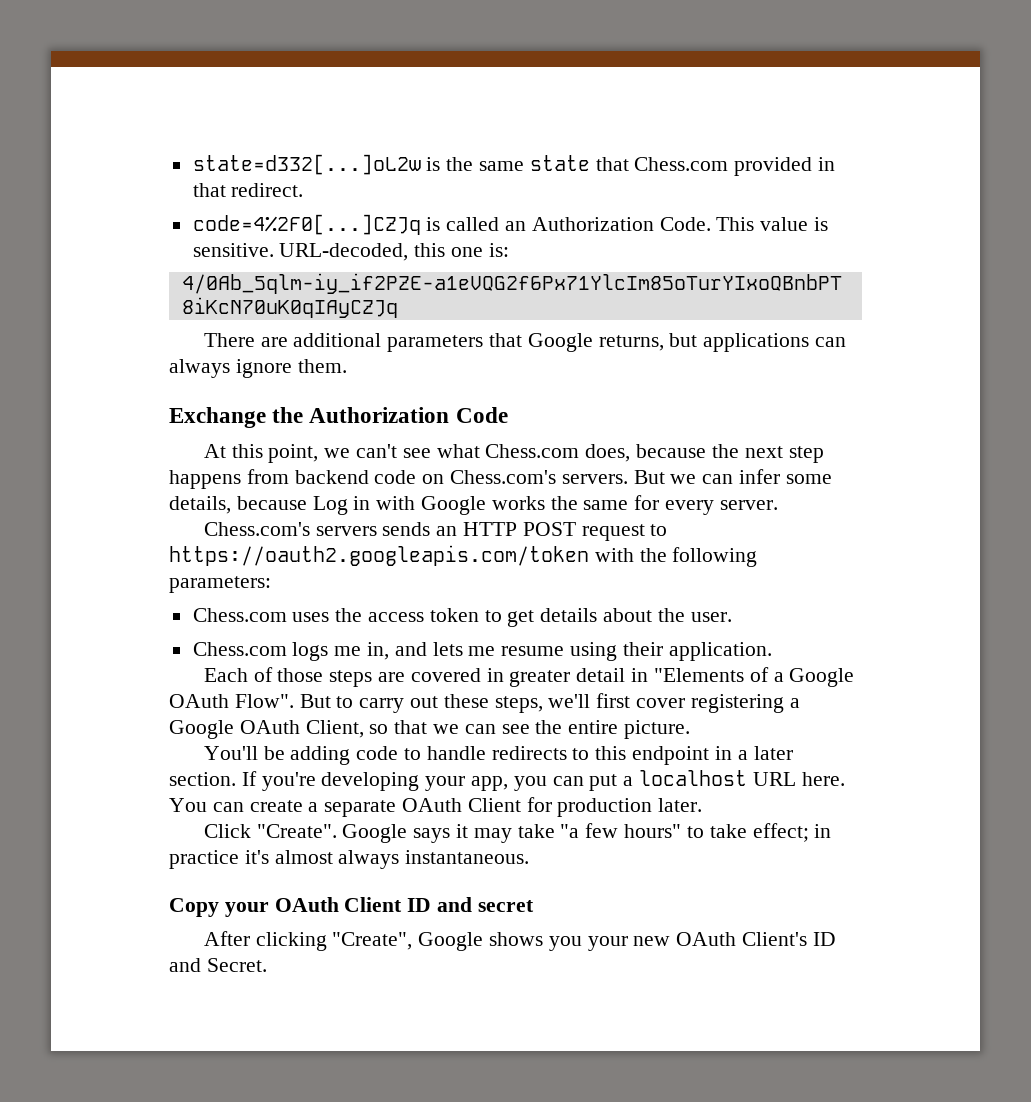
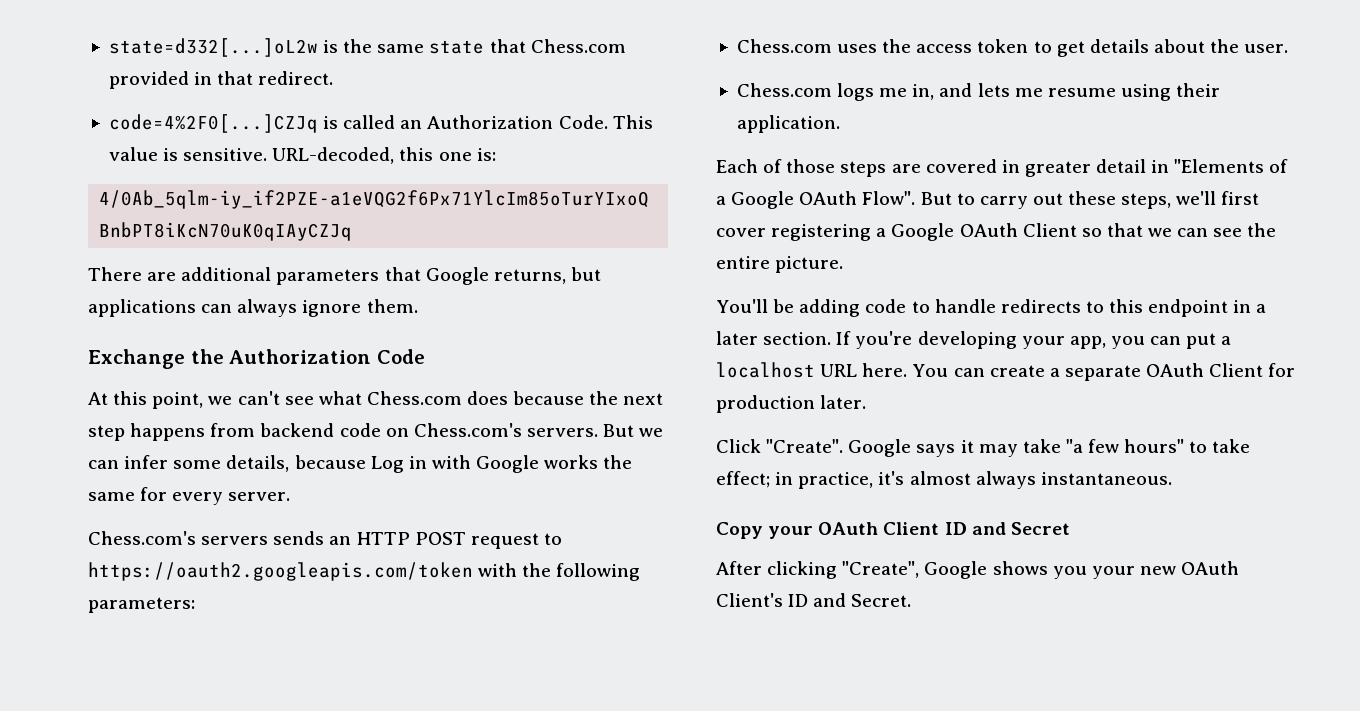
- At this point, we can't see what Chess.com does, because the next step happens from backend code on Chess.com's servers.
+ At this point, we can't see what Chess.com does because the next step happens from backend code on Chess.com's servers.
- But to carry out these steps, we'll first cover registering a Google OAuth Client, so that we can see the entire picture.
+ But to carry out these steps, we'll first cover registering a Google OAuth Client so that we can see the entire picture.
- Google says it may take "a few hours" to take effect; in practice it's almost always instantaneous.
+ Google says it may take "a few hours" to take effect; in practice, it's almost always instantaneous.
- Copy your OAuth Client ID and secret
+ Copy your OAuth Client ID and Secret

